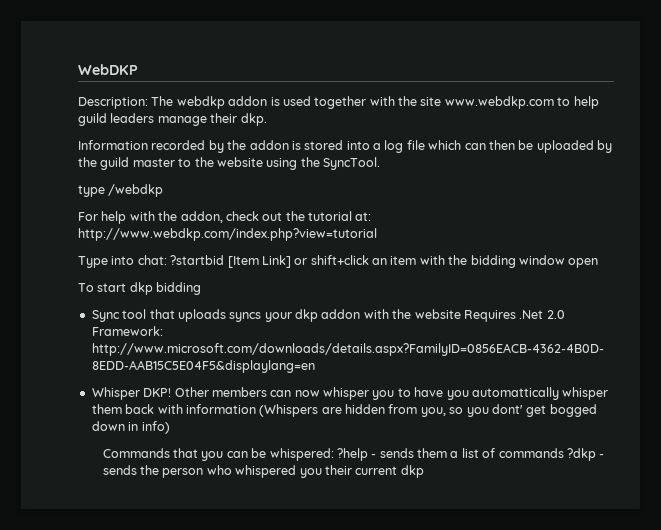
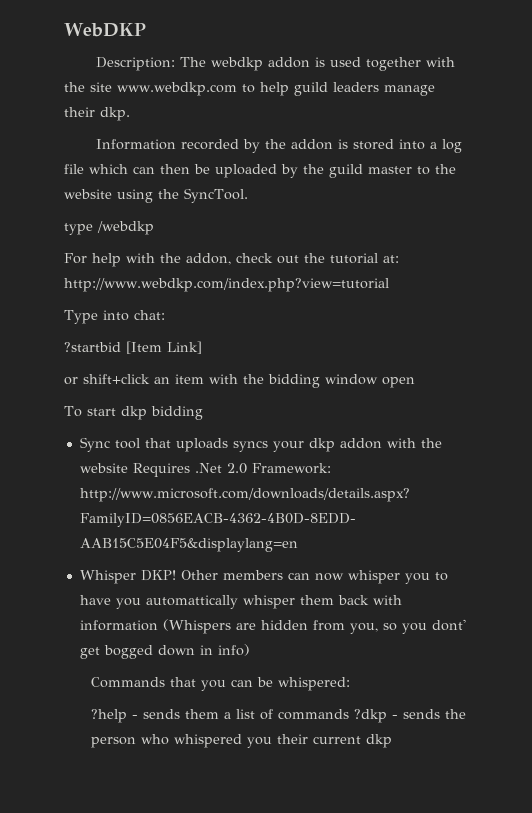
- Type into chat: ?startbid [Item Link] or shift+click an item with the bidding window open
+ Type into chat:
+ ?startbid [Item Link]
+ or shift+click an item with the bidding window open
- Commands that you can be whispered: ?help - sends them a list of commands ?dkp - sends the person who whispered you their current dkp
+ Commands that you can be whispered:
+ ?help - sends them a list of commands ?dkp - sends the person who whispered you their current dkp

